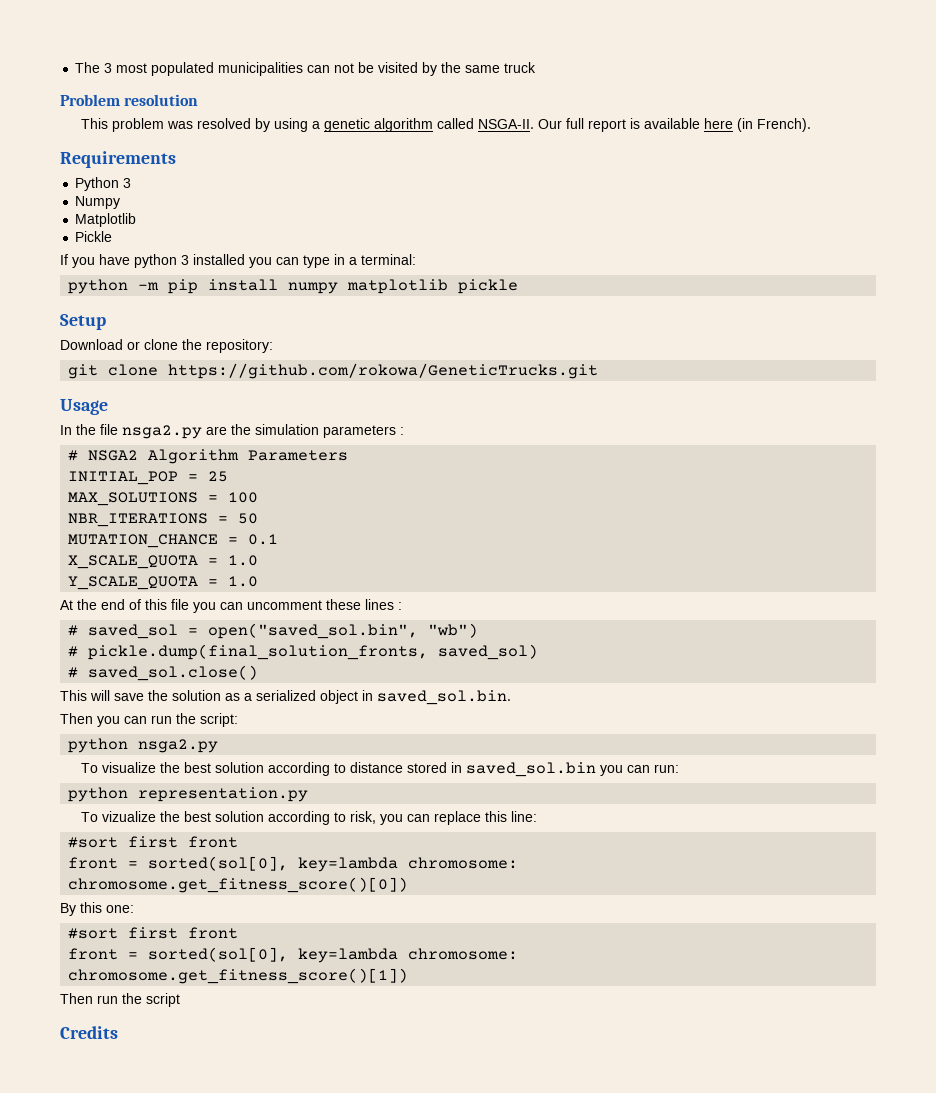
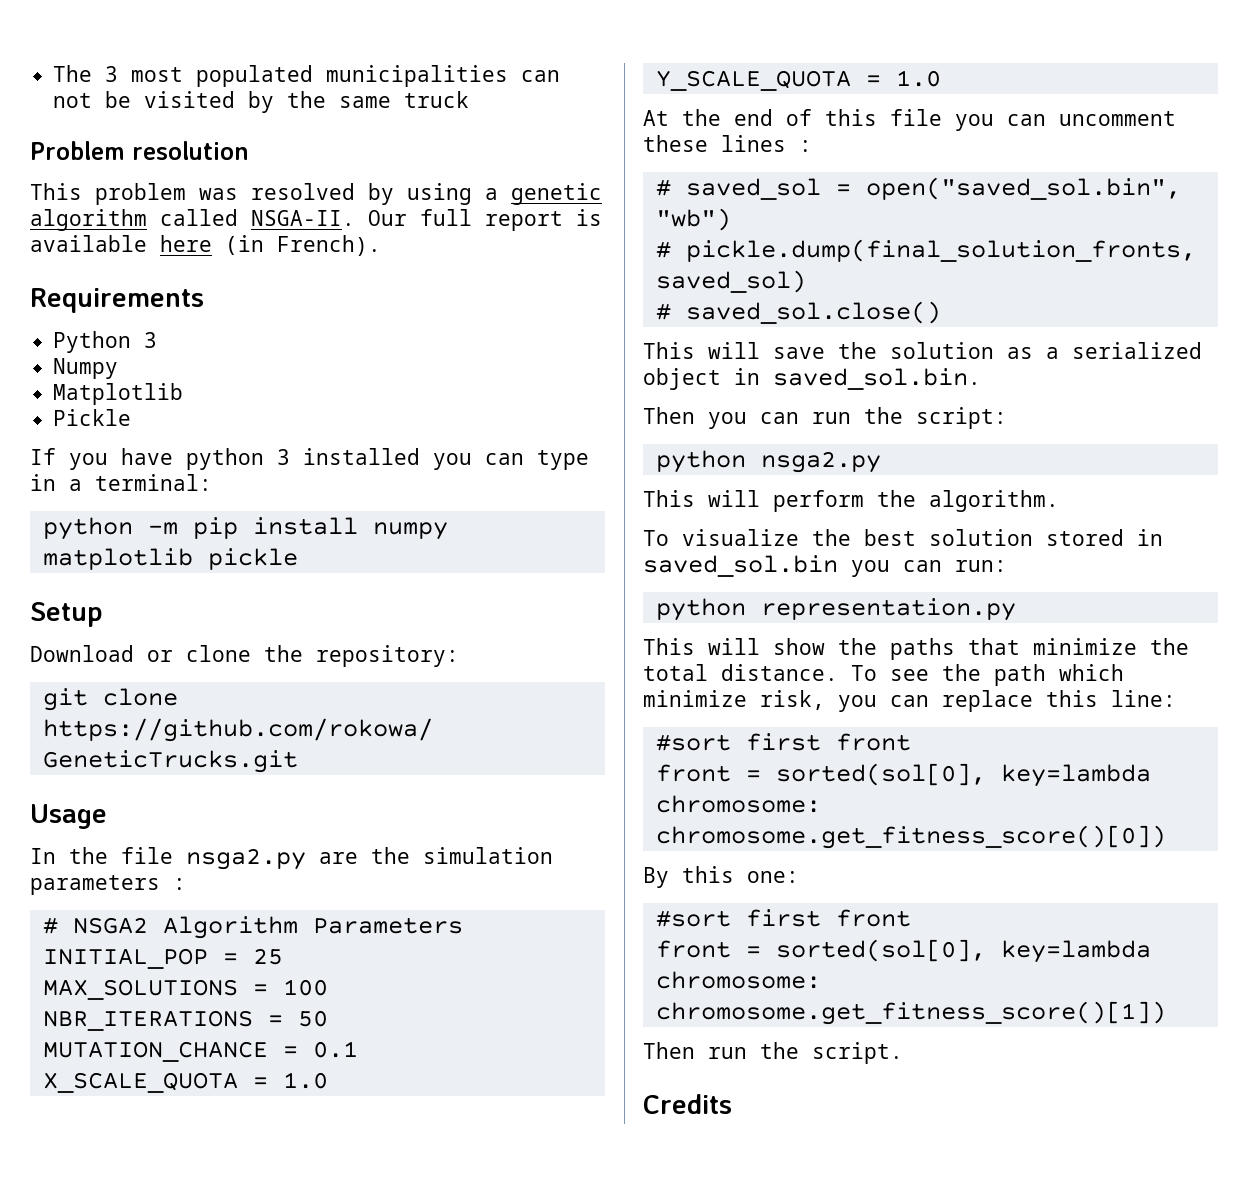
+ This will perform the algorithm.
- To visualize the best solution according to distance stored in saved_sol.bin you can run:
+ To visualize the best solution stored in saved_sol.bin you can run:
- To vizualize the best solution according to risk, you can replace this line:
+ This will show the paths that minimize the total distance. To see the path which minimize risk, you can replace this line:
- Then run the script
+ Then run the script.

